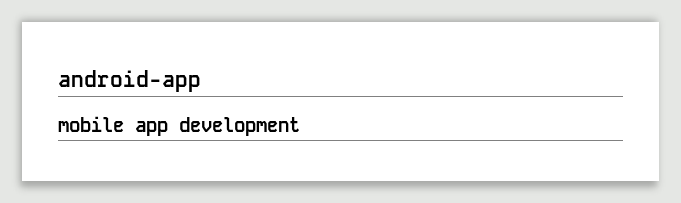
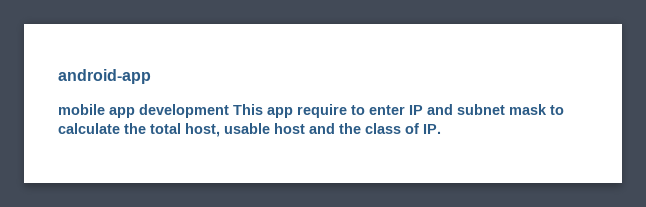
- mobile app development
+ mobile app development This app require to enter IP and subnet mask to calculate the total host, usable host and the class of IP.

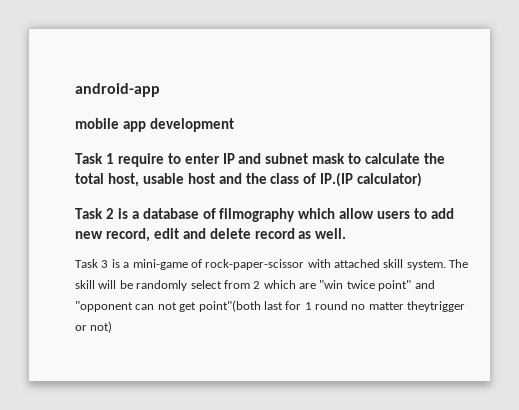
- mobile app development This app require to enter IP and subnet mask to calculate the total host, usable host and the class of IP.
+ mobile app development
+ Task 1 require to enter IP and subnet mask to calculate the total host, usable host and the class of IP.(IP calculator)
+ Task 2 is a database of filmography which allow users to add new record, edit and delete record as well.
+ Task 3 is a mini-game of rock-paper-scissor with attached skill system. The skill will be randomly select from 2 which are "win twice point" and "opponent can not get point"(both last for 1 round no matter theytrigger or not)

